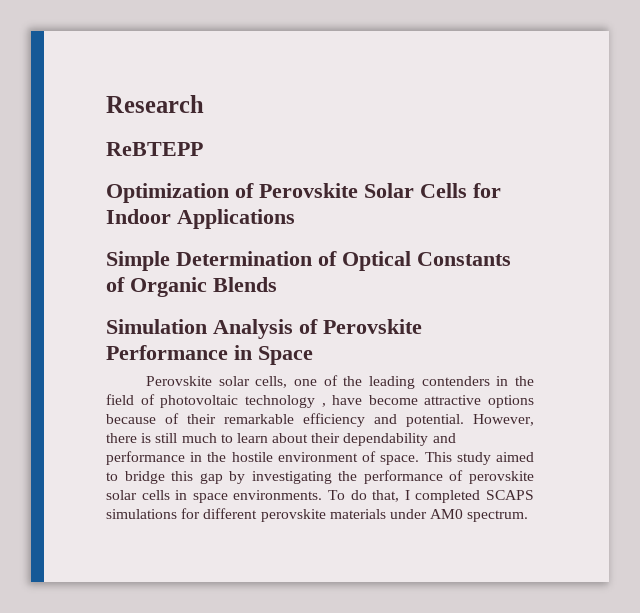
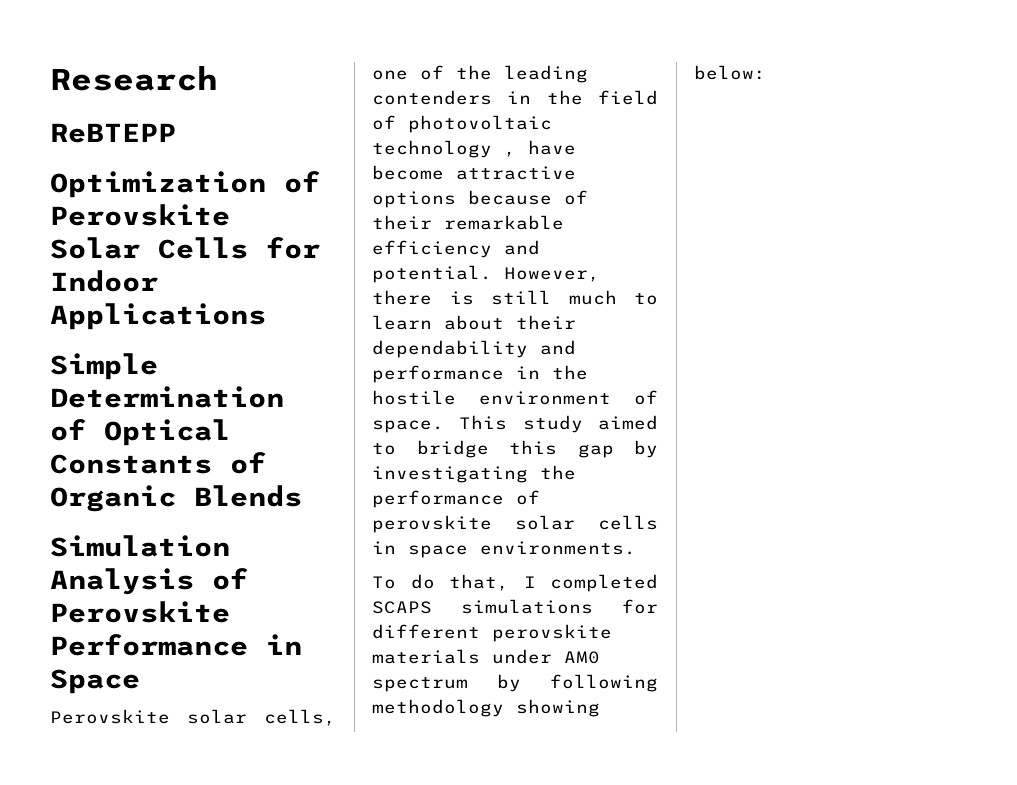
- This study aimed to bridge this gap by investigating the performance of perovskite solar cells in space environments. To do that, I completed SCAPS simulations for different perovskite materials under AM0 spectrum.
+ This study aimed to bridge this gap by investigating the performance of perovskite solar cells in space environments.
+ To do that, I completed SCAPS simulations for different perovskite materials under AM0 spectrum by following methodology showing below:

